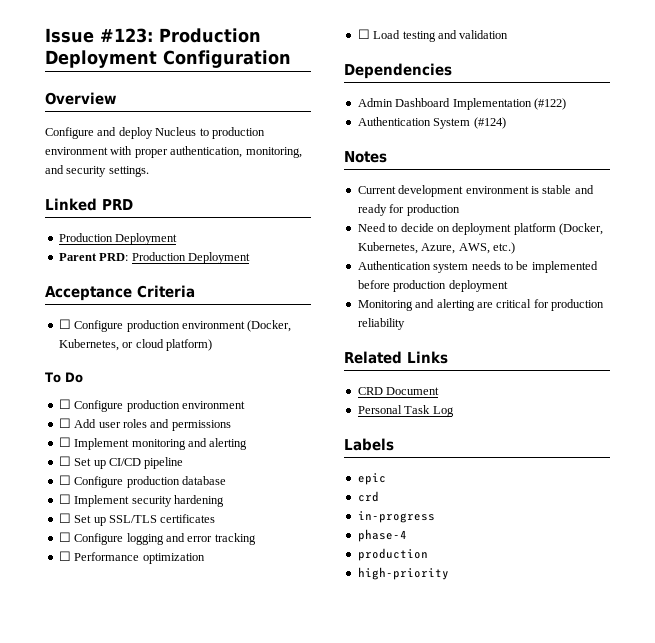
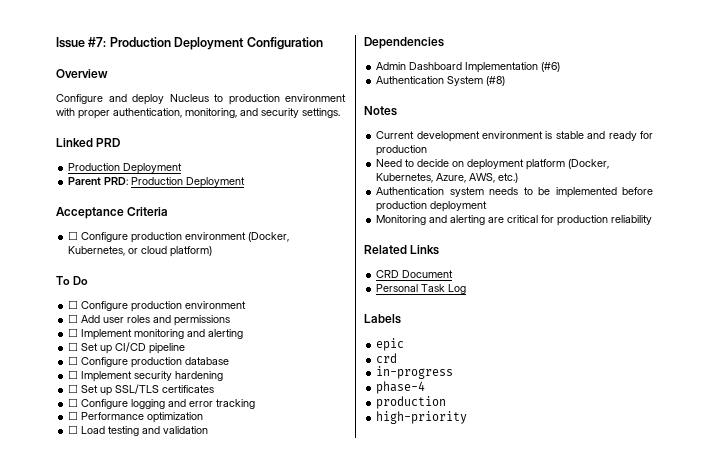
- Issue #123: Production Deployment Configuration
+ Issue #7: Production Deployment Configuration
- Admin Dashboard Implementation (#122)
+ Admin Dashboard Implementation (#6)
- Authentication System (#124)
+ Authentication System (#8)

